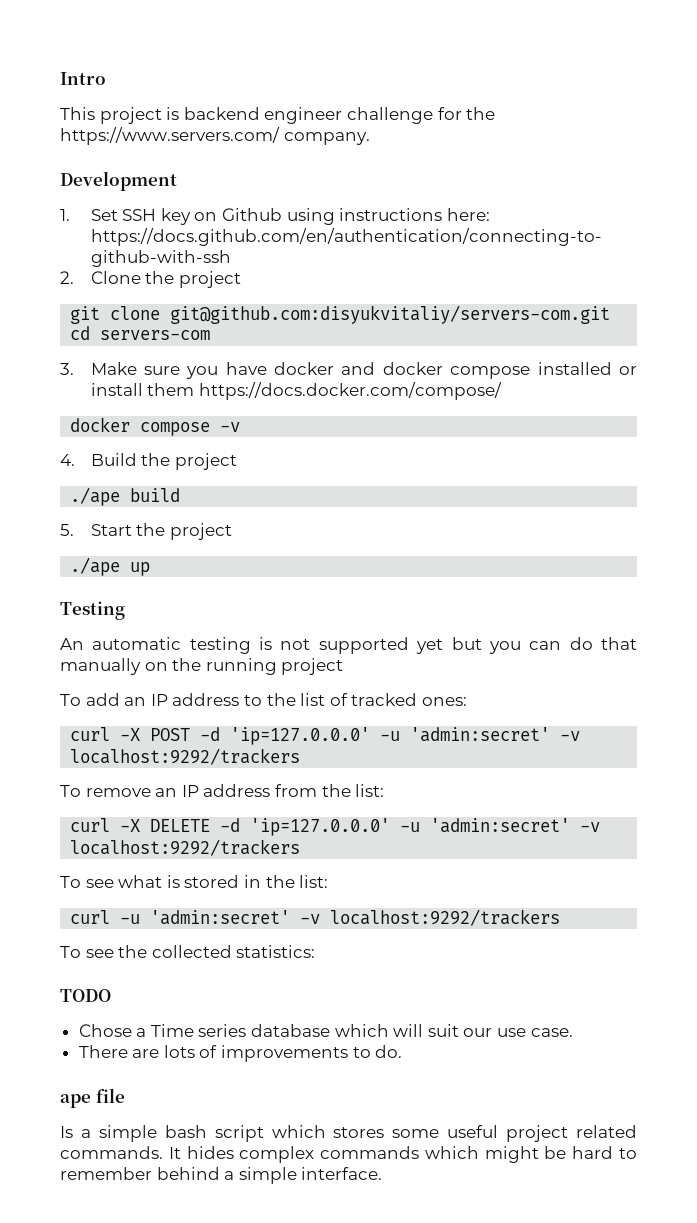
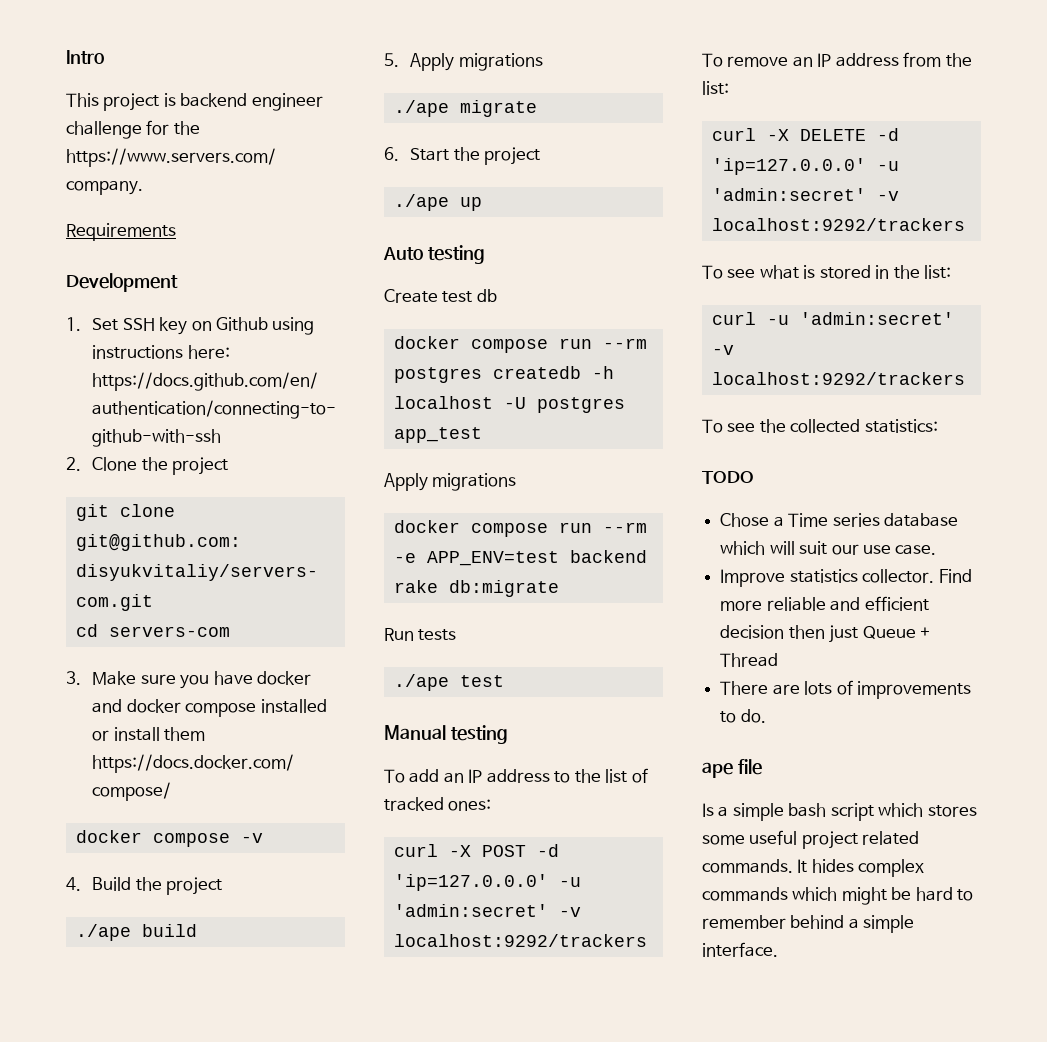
+ Requirements
- 5. Start the project
+ 5. Apply migrations
+ ./ape migrate
+ 6. Start the project
- Testing
- An automatic testing is not supported yet but you can do that manually on the running project
+ Auto testing
+ Create test db
+ docker compose run --rm postgres createdb -h localhost -U postgres app_test
+ Apply migrations
+ docker compose run --rm -e APP_ENV=test backend rake db:migrate
+ Run tests
+ ./ape test
+ Manual testing
+ Improve statistics collector. Find more reliable and efficient decision then just Queue + Thread

